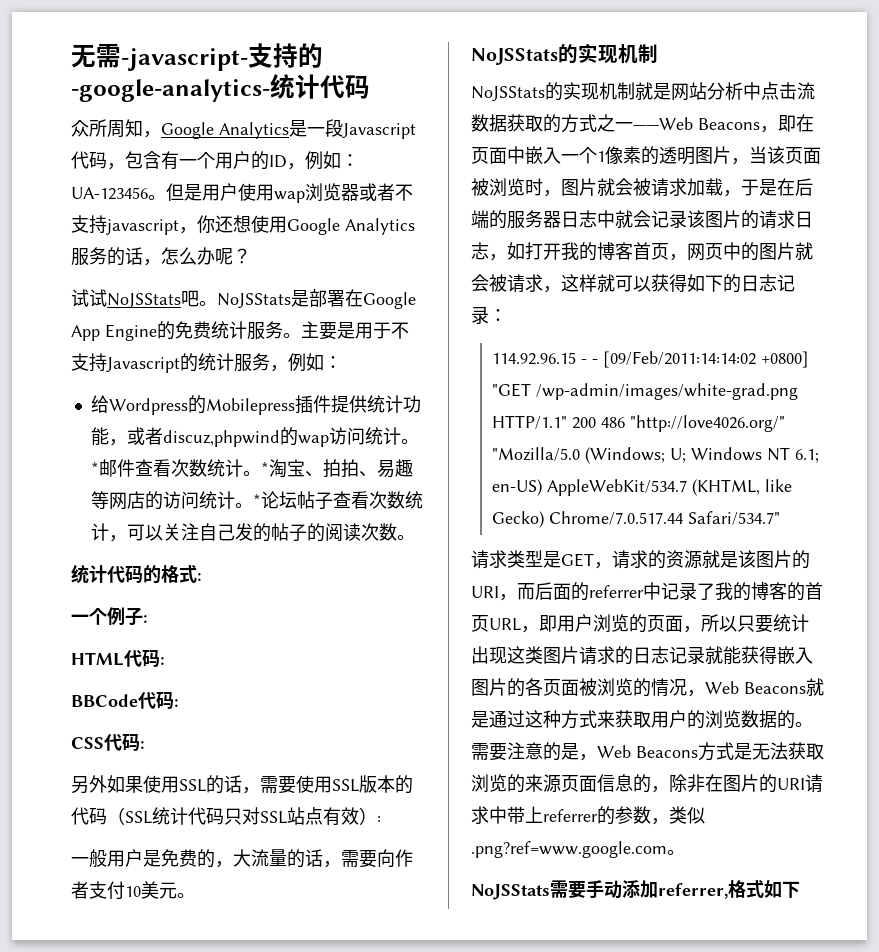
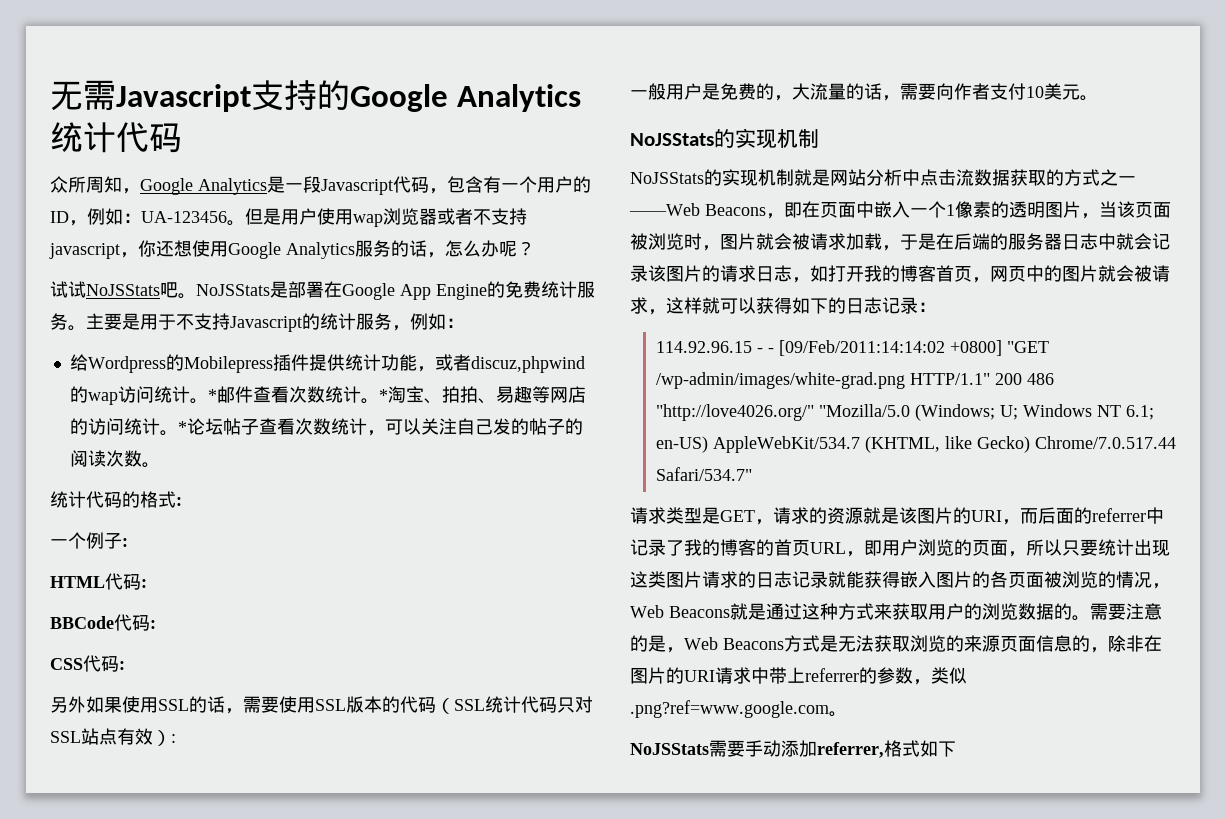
- 无需-javascript-支持的-google-analytics-统计代码
+ 无需Javascript支持的Google Analytics统计代码

